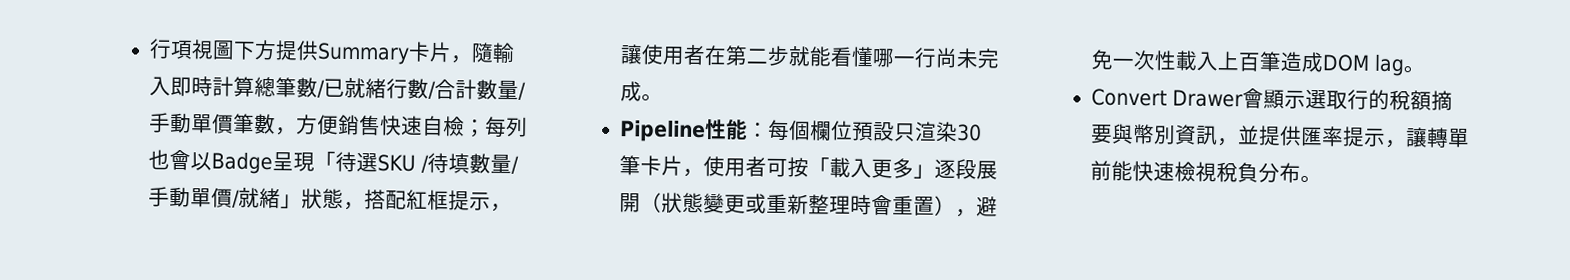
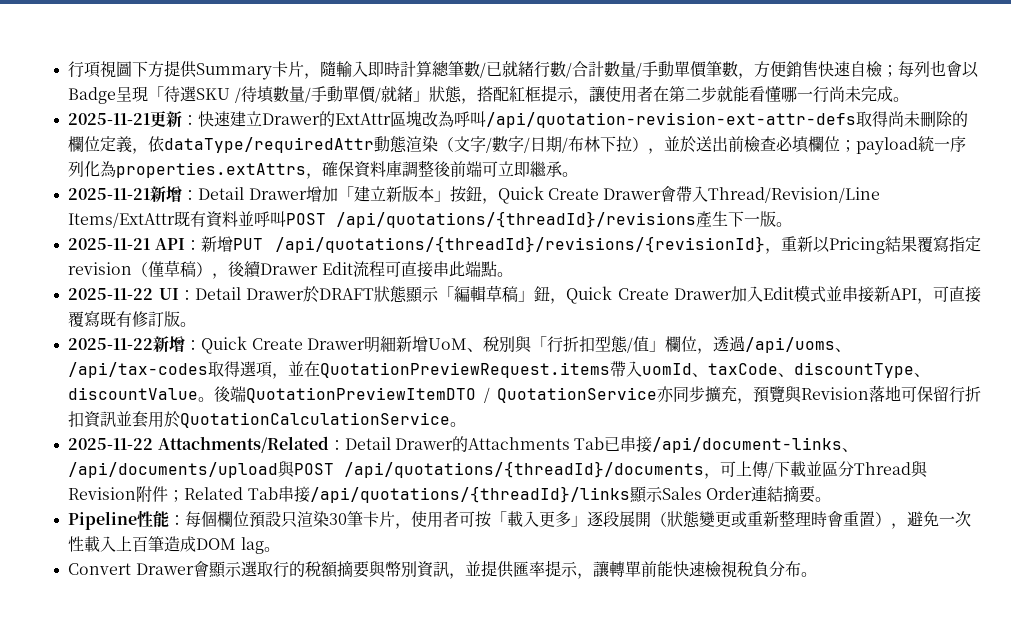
+ 2025-11-21更新：快速建立Drawer的ExtAttr區塊改為呼叫/api/quotation-revision-ext-attr-defs取得尚未刪除的欄位定義，依dataType/requiredAttr動態渲染（文字/數字/日期/布林下拉），並於送出前檢查必填欄位；payload統一序列化為properties.extAttrs，確保資料庫調整後前端可立即繼承。
+ 2025-11-21新增：Detail Drawer增加「建立新版本」按鈕，Quick Create Drawer會帶入Thread/Revision/Line Items/ExtAttr既有資料並呼叫POST /api/quotations/{threadId}/revisions產生下一版。
+ 2025-11-21 API：新增PUT /api/quotations/{threadId}/revisions/{revisionId}，重新以Pricing結果覆寫指定revision（僅草稿），後續Drawer Edit流程可直接串此端點。
+ 2025-11-22 UI：Detail Drawer於DRAFT狀態顯示「編輯草稿」鈕，Quick Create Drawer加入Edit模式並串接新API，可直接覆寫既有修訂版。
+ 2025-11-22新增：Quick Create Drawer明細新增UoM、稅別與「行折扣型態/值」欄位，透過/api/uoms、/api/tax-codes取得選項，並在QuotationPreviewRequest.items帶入uomId、taxCode、discountType、discountValue。後端QuotationPreviewItemDTO / QuotationService亦同步擴充，預覽與Revision落地可保留行折扣資訊並套用於QuotationCalculationService。
+ 2025-11-22 Attachments/Related：Detail Drawer的Attachments Tab已串接/api/document-links、/api/documents/upload與POST /api/quotations/{threadId}/documents，可上傳/下載並區分Thread與Revision附件；Related Tab串接/api/quotations/{threadId}/links顯示Sales Order連結摘要。

